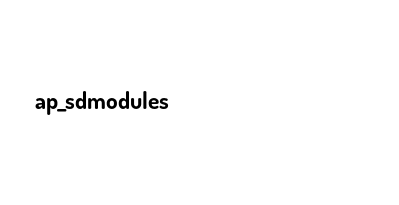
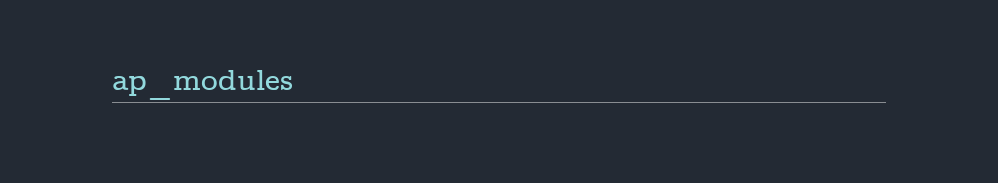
- ap_sdmodules
+ ap_modules

